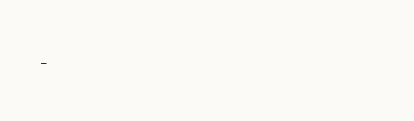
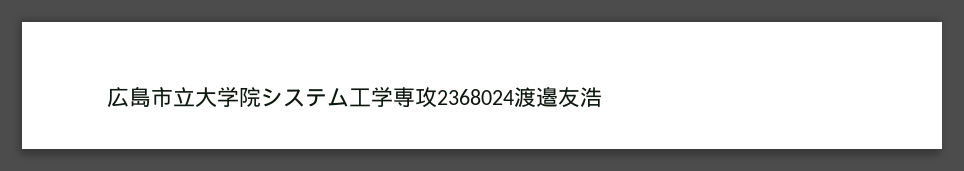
- -
+ 広島市立大学院システム工学専攻2368024渡邉友浩

